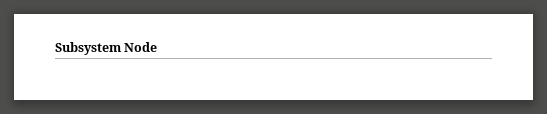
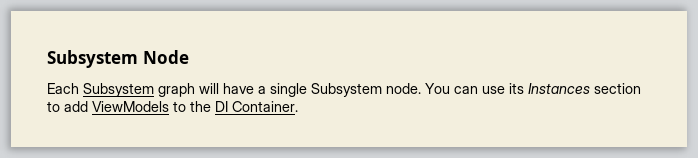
+ Each Subsystem graph will have a single Subsystem node. You can use its Instances section to add ViewModels to the DI Container.

